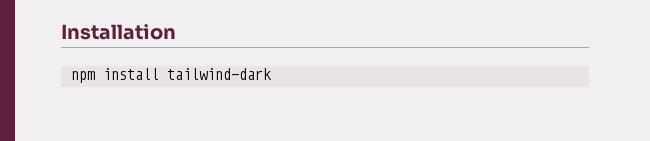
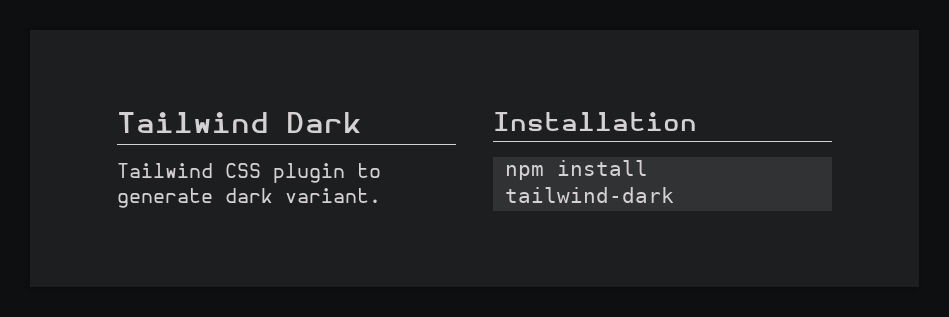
+ Tailwind Dark
+ Tailwind CSS plugin to generate dark variant.

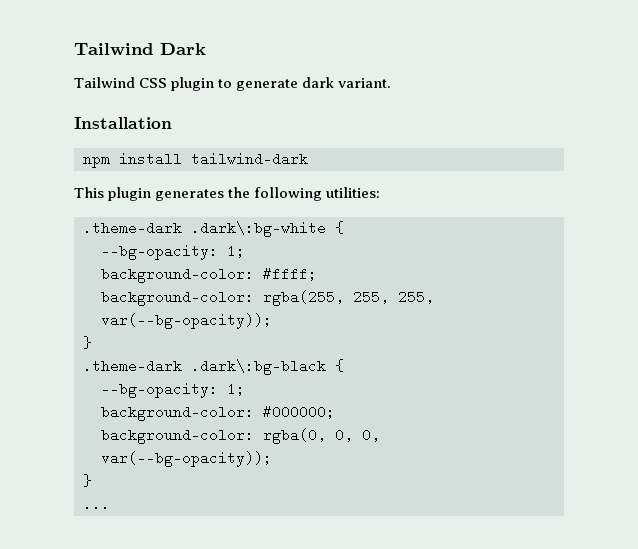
+ This plugin generates the following utilities:
+ .theme-dark .dark\:bg-white {
+ --bg-opacity: 1;
+ background-color: #ffff;
+ background-color: rgba(255, 255, 255, var(--bg-opacity));
+ }
+ .theme-dark .dark\:bg-black {
+ --bg-opacity: 1;
+ background-color: #000000;
+ background-color: rgba(0, 0, 0, var(--bg-opacity));
+ }
+ ...

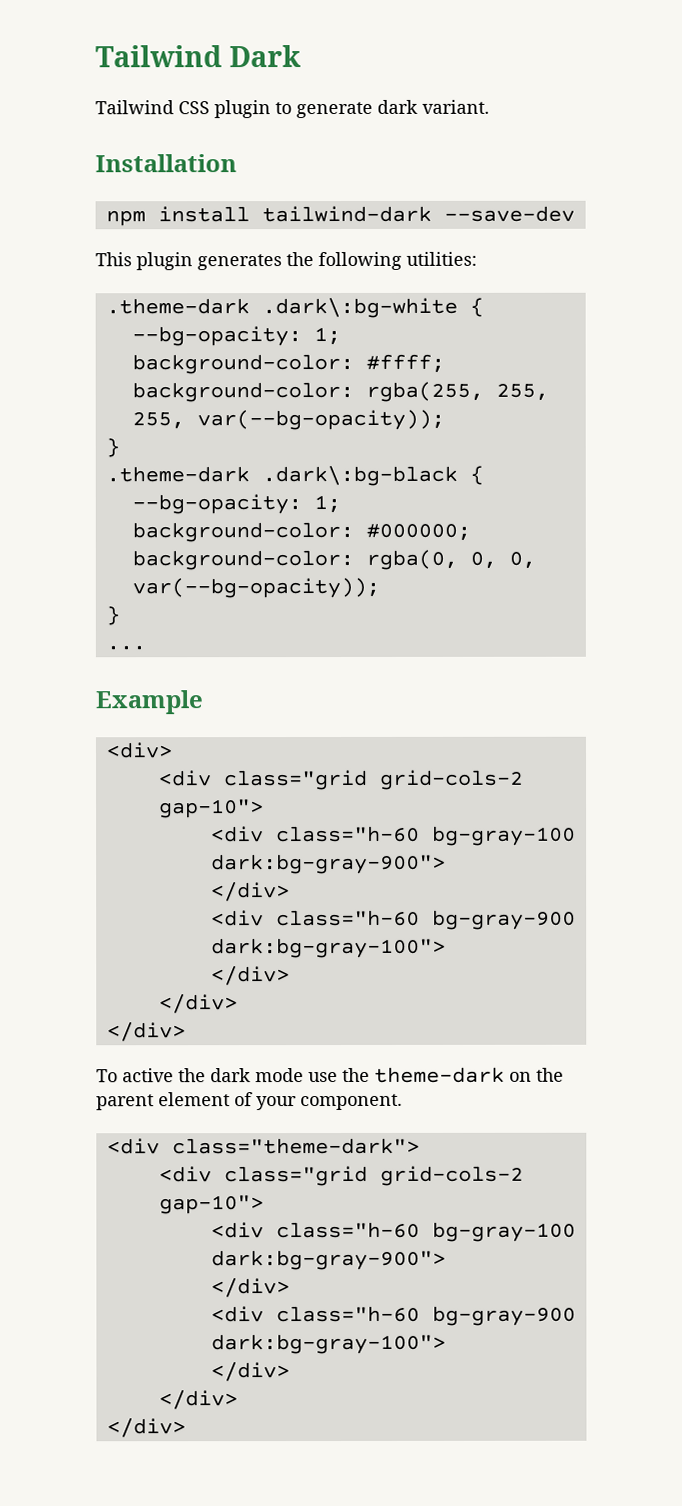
- npm install tailwind-dark
+ npm install tailwind-dark --save-dev
+ Example
+ <div>
+ <div class="grid grid-cols-2 gap-10">
+ <div class="h-60 bg-gray-100 dark:bg-gray-900">
+ </div>
+ <div class="h-60 bg-gray-900 dark:bg-gray-100">
+ </div>
+ </div>
+ </div>
+ To active the dark mode use the theme-dark on the parent element of your component.
+ <div class="theme-dark">
+ <div class="grid grid-cols-2 gap-10">
+ <div class="h-60 bg-gray-100 dark:bg-gray-900">
+ </div>
+ <div class="h-60 bg-gray-900 dark:bg-gray-100">
+ </div>
+ </div>
+ </div>

